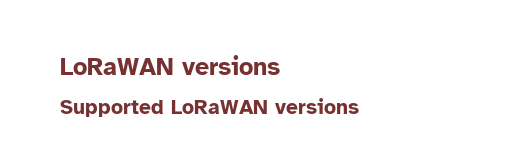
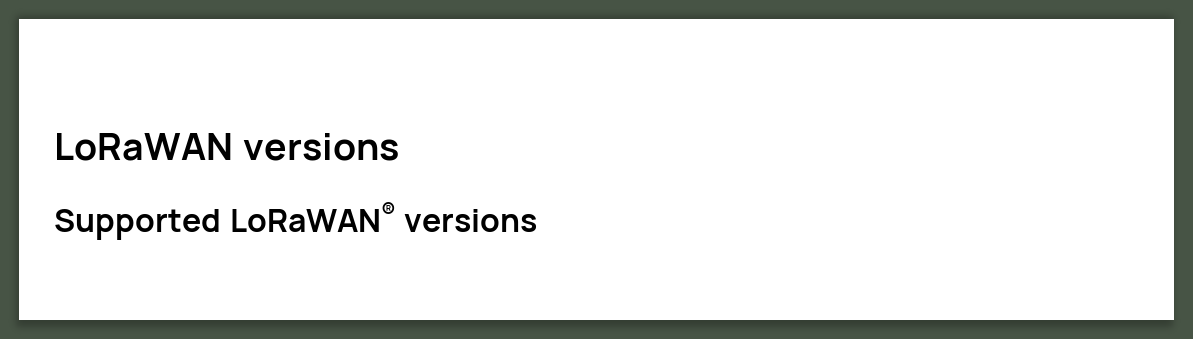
- Supported LoRaWAN versions
+ Supported LoRaWAN® versions

